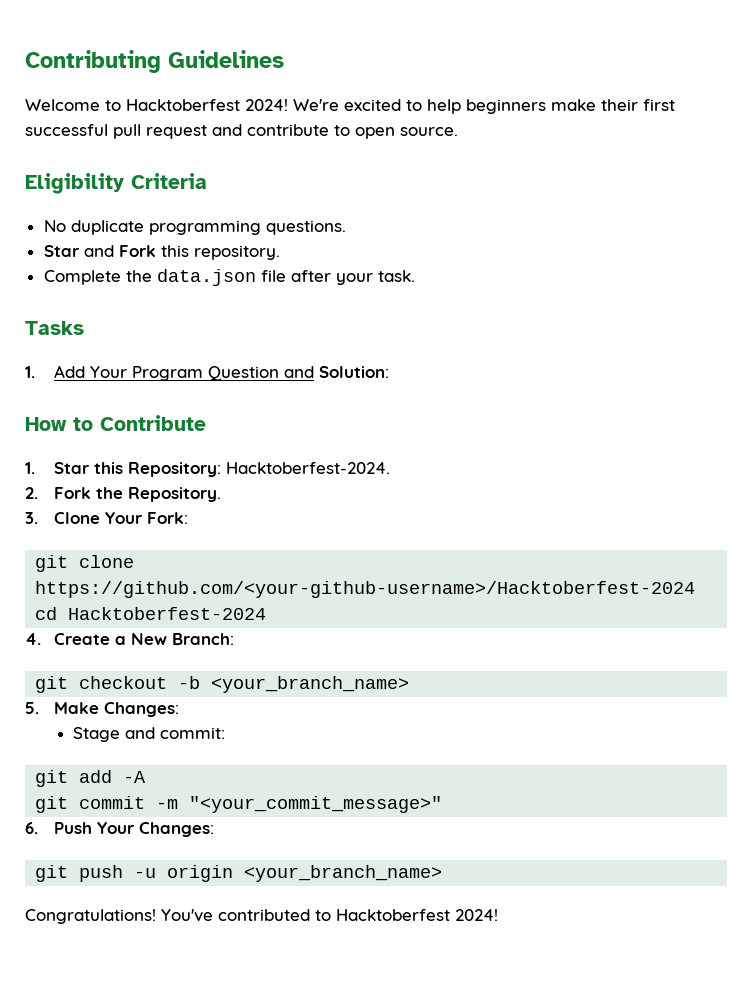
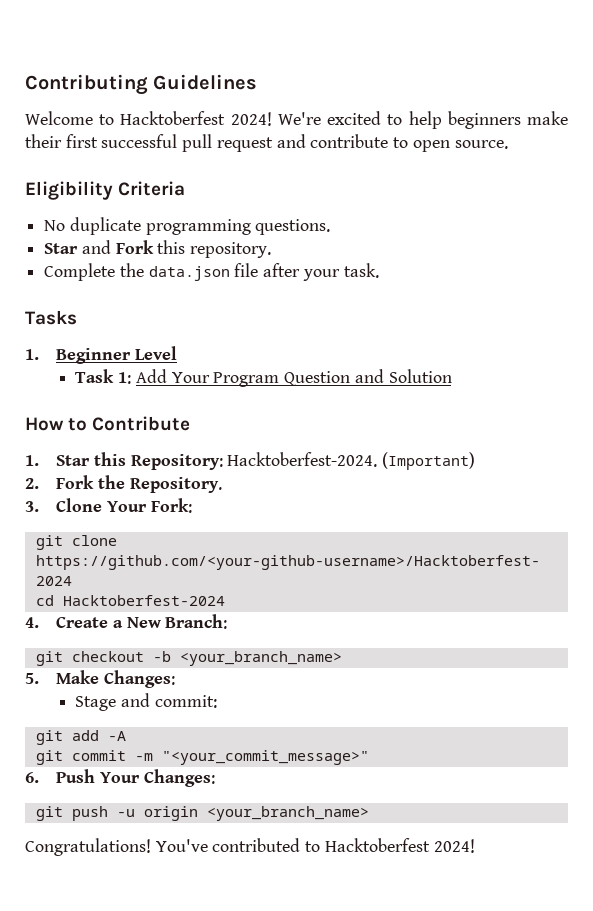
- 1. Add Your Program Question and Solution:
+ 1. Beginner Level
+ Task 1: Add Your Program Question and Solution
+ (Important)

